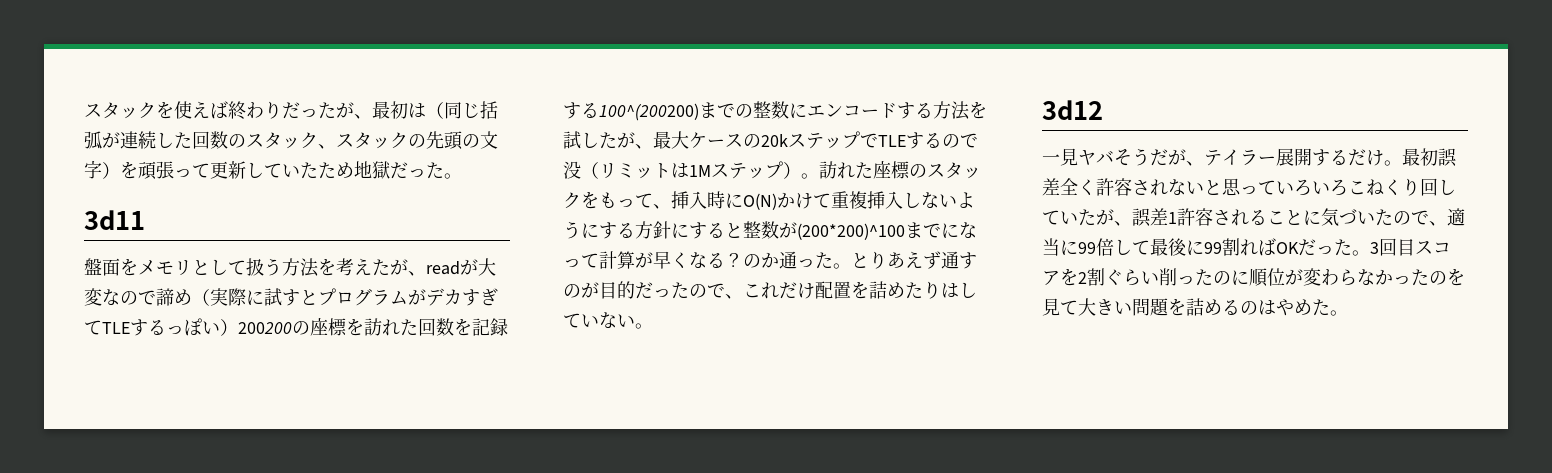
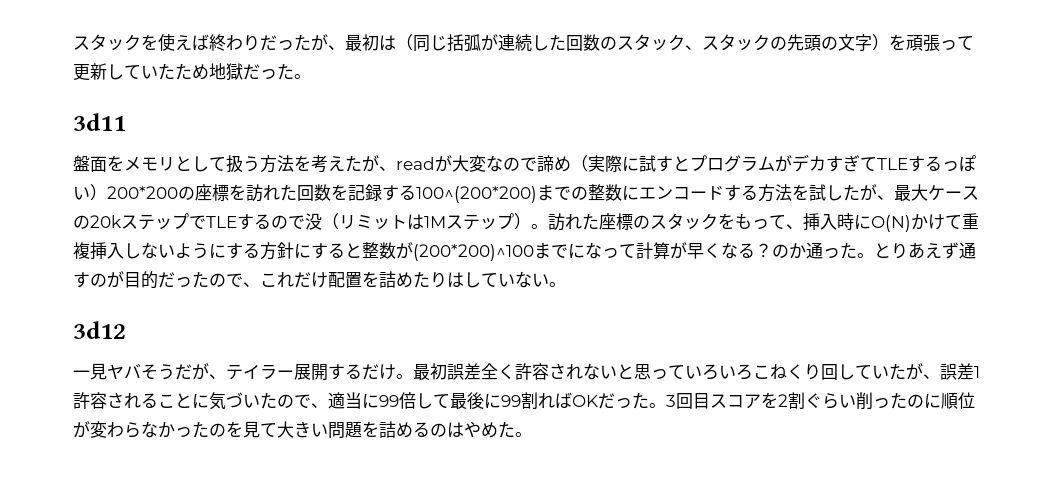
- 盤面をメモリとして扱う方法を考えたが、readが大変なので諦め（実際に試すとプログラムがデカすぎてTLEするっぽい）200200の座標を訪れた回数を記録する100^(200200)までの整数にエンコードする方法を試したが、最大ケースの20kステップでTLEするので没（リミットは1Mステップ）。
+ 盤面をメモリとして扱う方法を考えたが、readが大変なので諦め（実際に試すとプログラムがデカすぎてTLEするっぽい）200*200の座標を訪れた回数を記録する100^(200*200)までの整数にエンコードする方法を試したが、最大ケースの20kステップでTLEするので没（リミットは1Mステップ）。

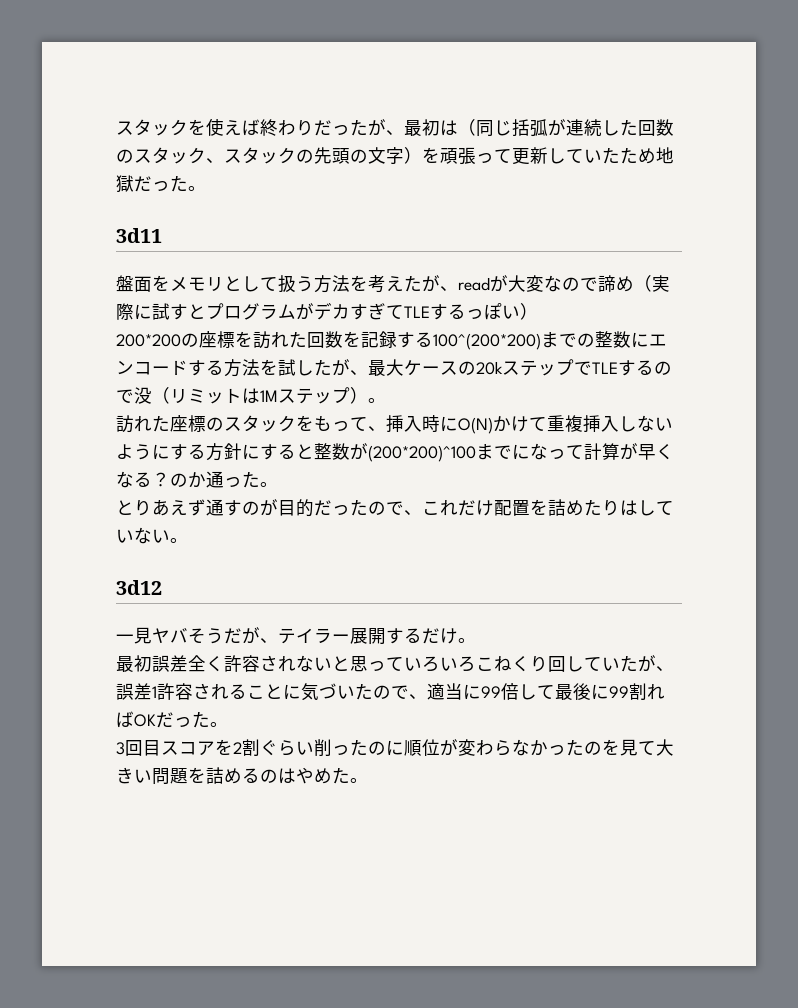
- 盤面をメモリとして扱う方法を考えたが、readが大変なので諦め（実際に試すとプログラムがデカすぎてTLEするっぽい）200*200の座標を訪れた回数を記録する100^(200*200)までの整数にエンコードする方法を試したが、最大ケースの20kステップでTLEするので没（リミットは1Mステップ）。訪れた座標のスタックをもって、挿入時にO(N)かけて重複挿入しないようにする方針にすると整数が(200*200)^100までになって計算が早くなる？
+ 盤面をメモリとして扱う方法を考えたが、readが大変なので諦め（実際に試すとプログラムがデカすぎてTLEするっぽい）
+ 200*200の座標を訪れた回数を記録する100^(200*200)までの整数にエンコードする方法を試したが、最大ケースの20kステップでTLEするので没（リミットは1Mステップ）。
+ 訪れた座標のスタックをもって、挿入時にO(N)かけて重複挿入しないようにする方針にすると整数が(200*200)^100までになって計算が早くなる？
- のか通った。とりあえず通すのが目的だったので、これだけ配置を詰めたりはしていない。
+ のか通った。
+ とりあえず通すのが目的だったので、これだけ配置を詰めたりはしていない。
- 一見ヤバそうだが、テイラー展開するだけ。最初誤差全く許容されないと思っていろいろこねくり回していたが、誤差1許容されることに気づいたので、適当に99倍して最後に99割ればOKだった。3回目スコアを2割ぐらい削ったのに順位が変わらなかったのを見て大きい問題を詰めるのはやめた。
+ 一見ヤバそうだが、テイラー展開するだけ。
+ 最初誤差全く許容されないと思っていろいろこねくり回していたが、誤差1許容されることに気づいたので、適当に99倍して最後に99割ればOKだった。
+ 3回目スコアを2割ぐらい削ったのに順位が変わらなかったのを見て大きい問題を詰めるのはやめた。

